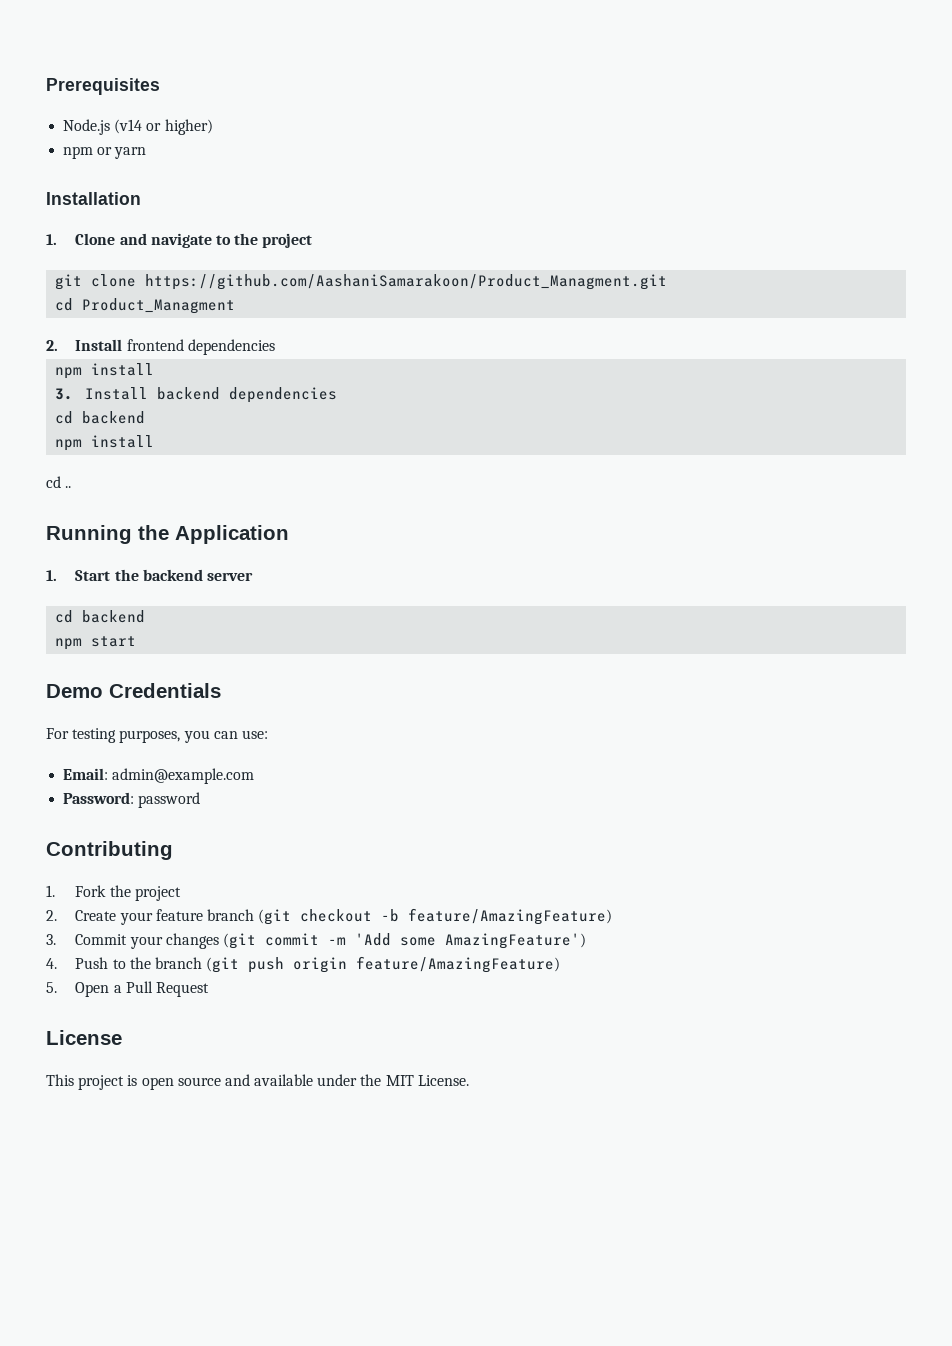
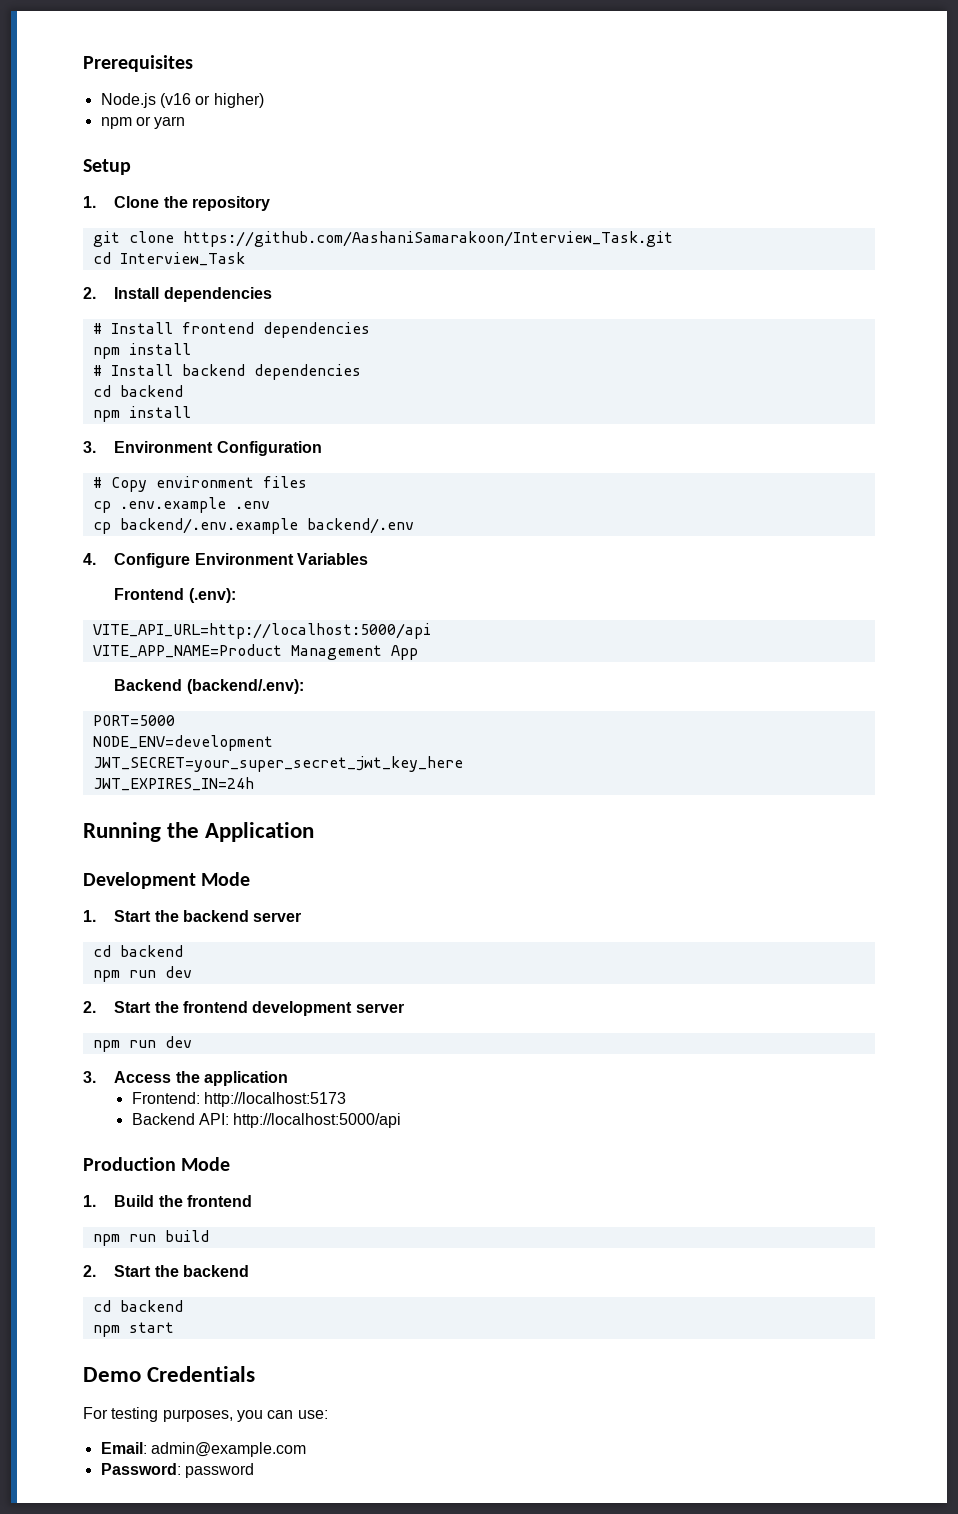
- Node.js (v14 or higher)
+ Node.js (v16 or higher)
- Installation
+ Setup
- 1. Clone and navigate to the project
+ 1. Clone the repository
- git clone https://github.com/AashaniSamarakoon/Product_Managment.git
- cd Product_Managment
+ git clone https://github.com/AashaniSamarakoon/Interview_Task.git
+ cd Interview_Task
- 2. Install frontend dependencies
+ 2. Install dependencies
+ # Install frontend dependencies
- 3. Install backend dependencies
+ # Install backend dependencies
- cd ..
+ 3. Environment Configuration
+ # Copy environment files
+ cp .env.example .env
+ cp backend/.env.example backend/.env
+ 4. Configure Environment Variables
+ Frontend (.env):
+ VITE_API_URL=http://localhost:5000/api
+ VITE_APP_NAME=Product Management App
+ Backend (backend/.env):
+ PORT=5000
+ NODE_ENV=development
+ JWT_SECRET=your_super_secret_jwt_key_here
+ JWT_EXPIRES_IN=24h
+ Development Mode
  1. Start the backend server
+ cd backend
+ npm run dev
+ 2. Start the frontend development server
+ npm run dev
+ 3. Access the application
+ Frontend: http://localhost:5173
+ Backend API: http://localhost:5000/api
+ Production Mode
+ 1. Build the frontend
+ npm run build
+ 2. Start the backend
- Contributing
- 1. Fork the project
- 2. Create your feature branch (git checkout -b feature/AmazingFeature)
- 3. Commit your changes (git commit -m 'Add some AmazingFeature')
- 4. Push to the branch (git push origin feature/AmazingFeature)
- 5. Open a Pull Request
- License
- This project is open source and available under the MIT License.

